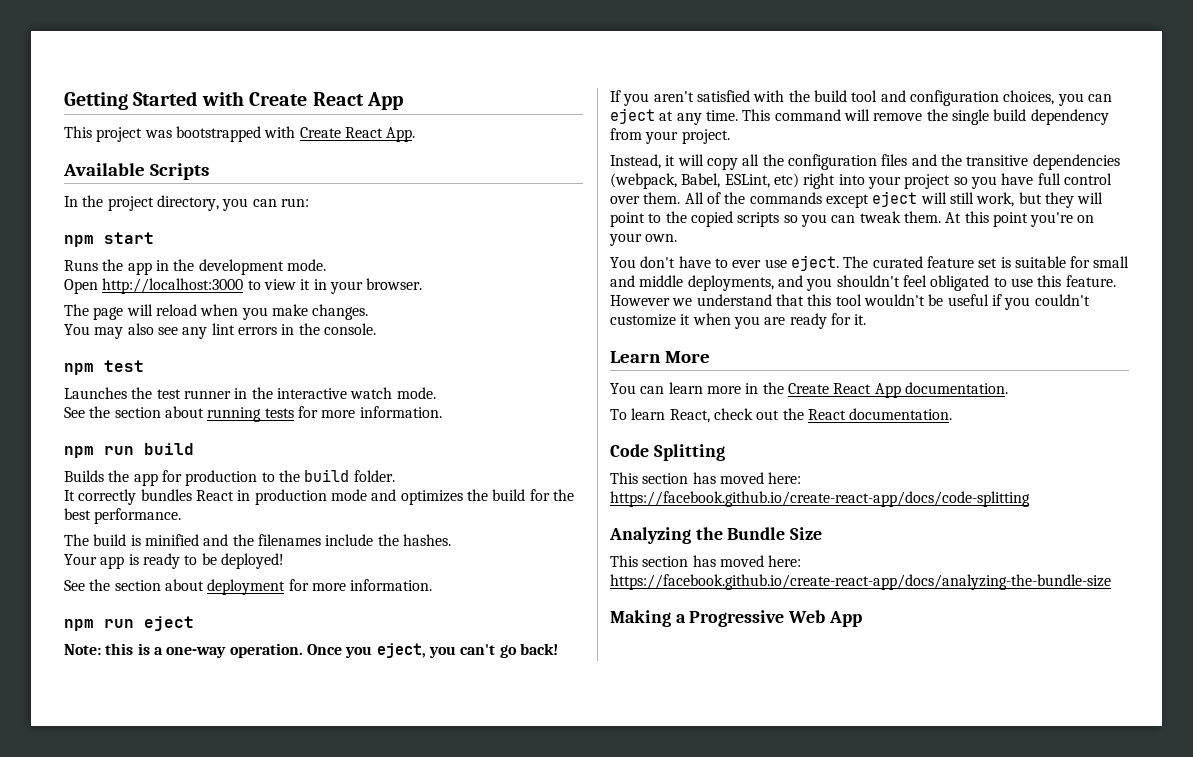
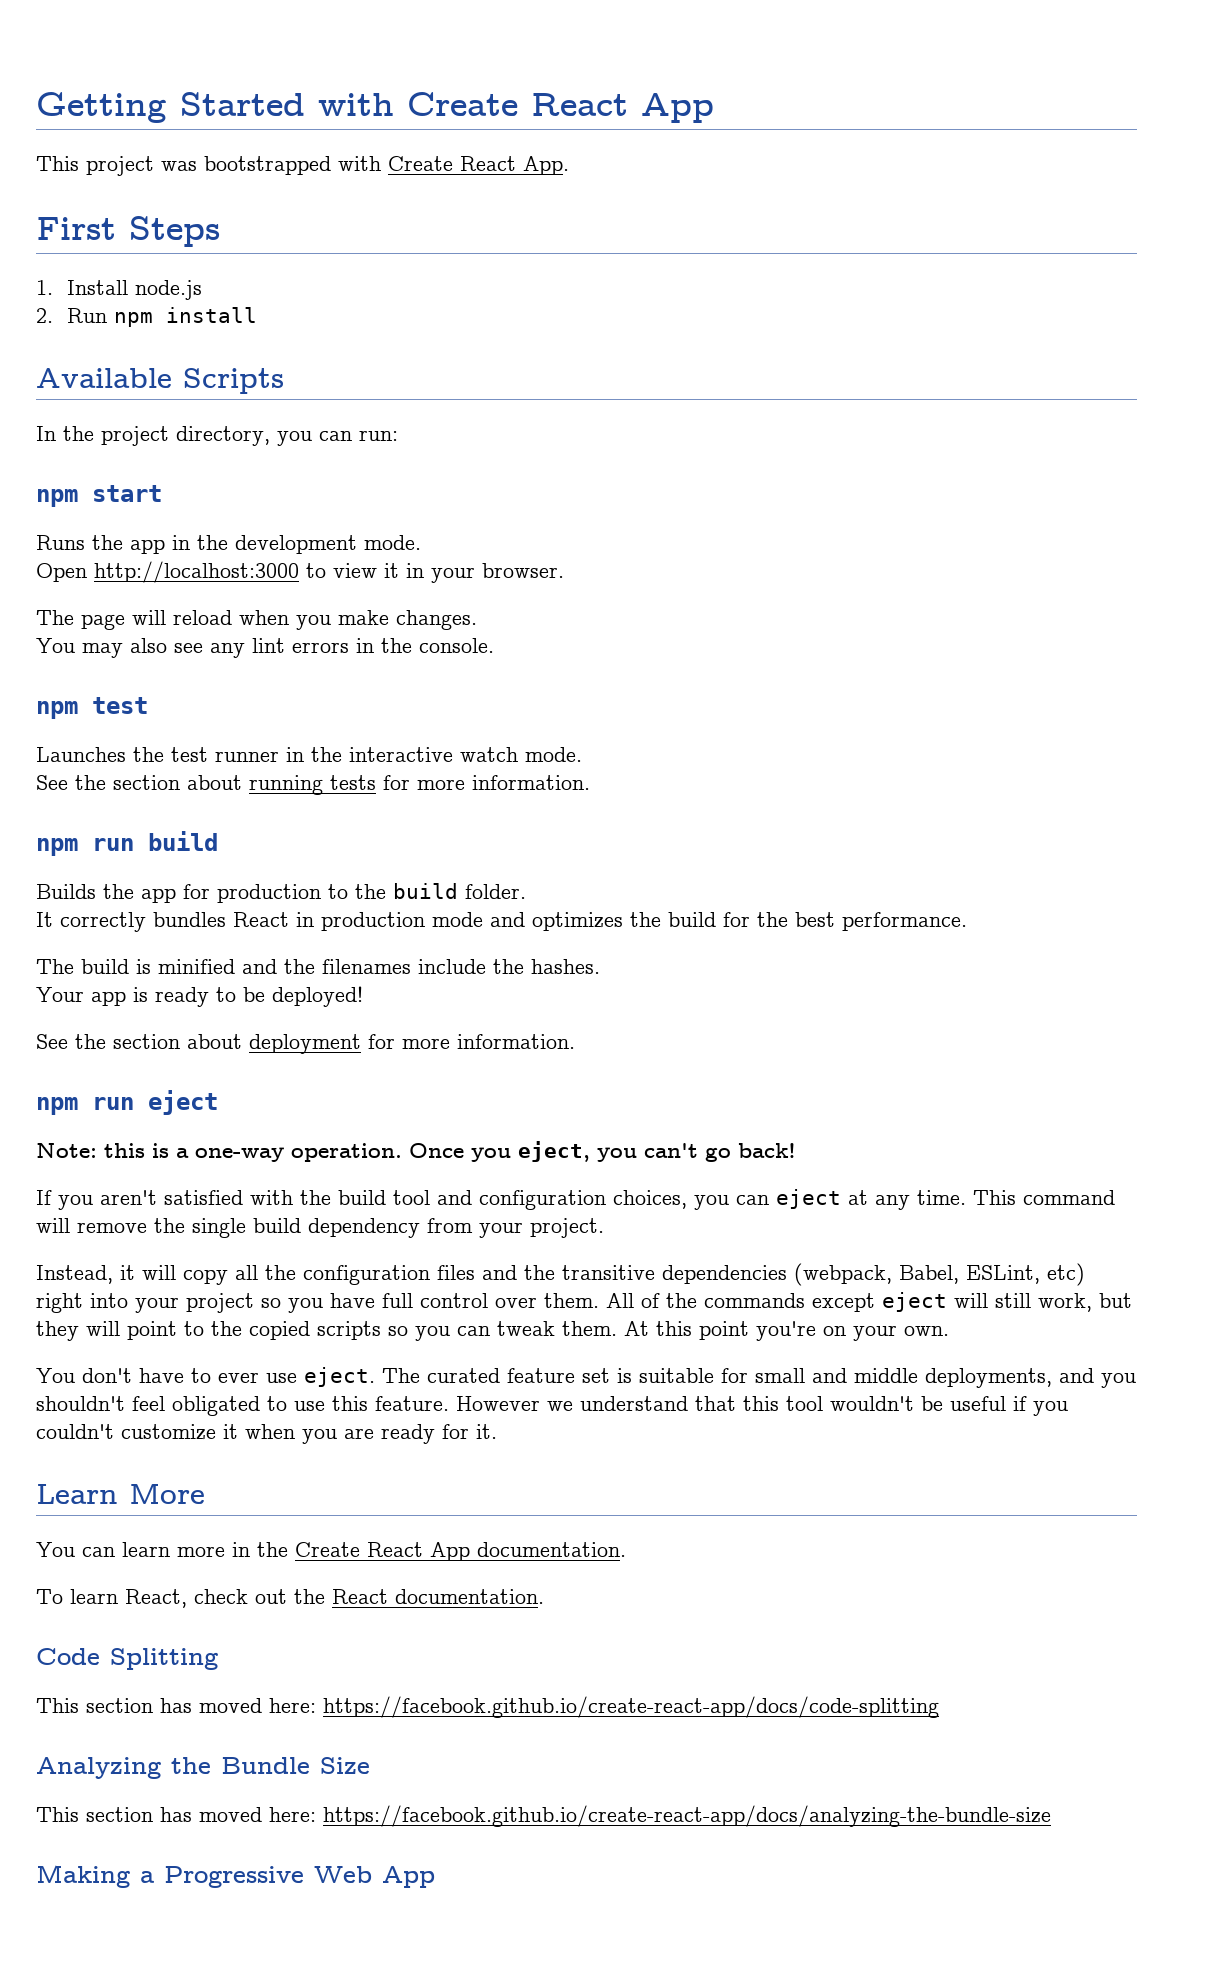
+ First Steps
+ 1. Install node.js
+ 2. Run npm install

